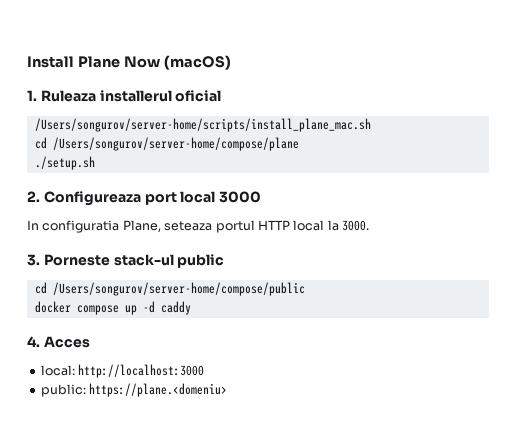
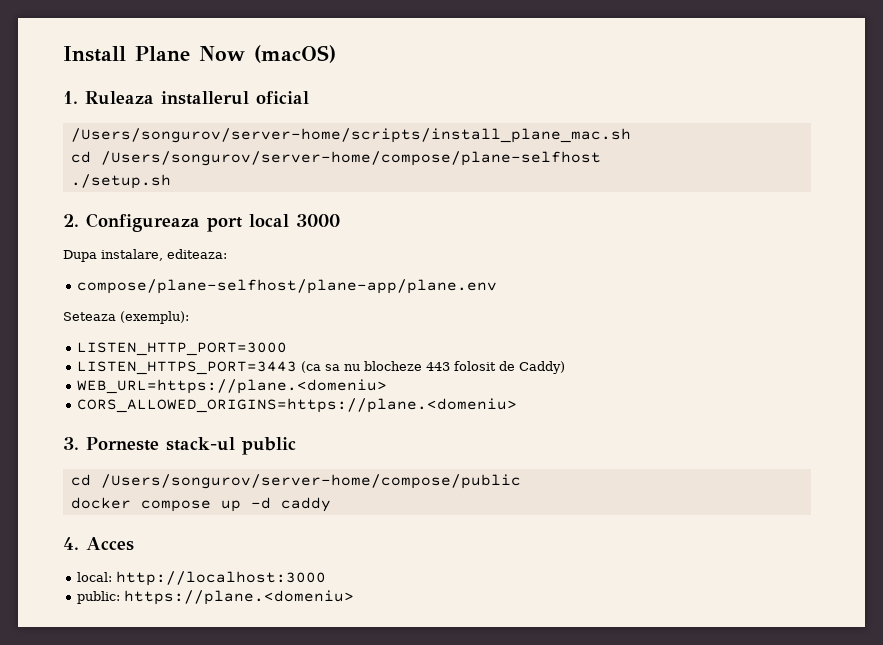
- cd /Users/songurov/server-home/compose/plane
+ cd /Users/songurov/server-home/compose/plane-selfhost
- In configuratia Plane, seteaza portul HTTP local la 3000.
+ Dupa instalare, editeaza:
+ compose/plane-selfhost/plane-app/plane.env
+ Seteaza (exemplu):
+ LISTEN_HTTP_PORT=3000
+ LISTEN_HTTPS_PORT=3443 (ca sa nu blocheze 443 folosit de Caddy)
+ WEB_URL=https://plane.<domeniu>
+ CORS_ALLOWED_ORIGINS=https://plane.<domeniu>

